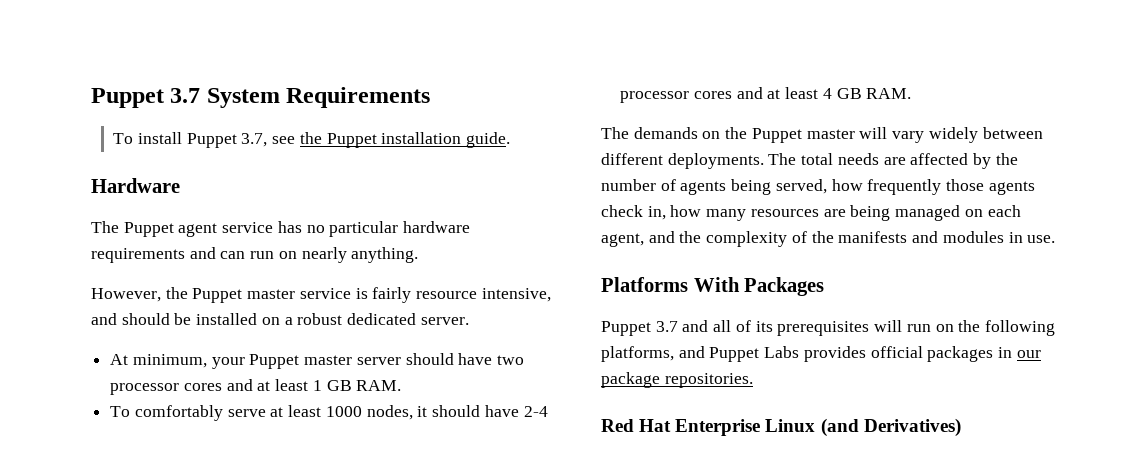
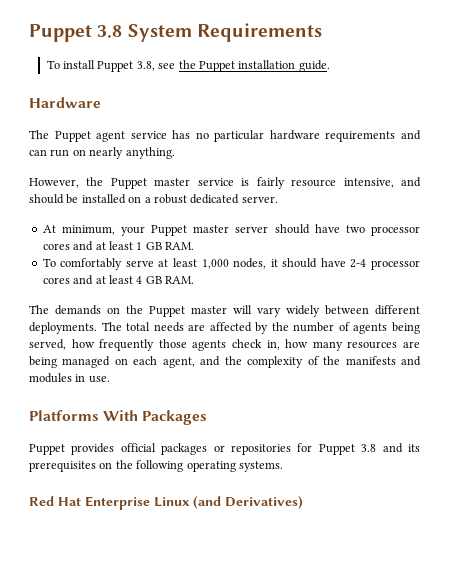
- Puppet 3.7 System Requirements
+ Puppet 3.8 System Requirements
- To install Puppet 3.7, see the Puppet installation guide.
+ To install Puppet 3.8, see the Puppet installation guide.
- To comfortably serve at least 1000 nodes, it should have 2-4 processor cores and at least 4 GB RAM.
+ To comfortably serve at least 1,000 nodes, it should have 2-4 processor cores and at least 4 GB RAM.
- Puppet 3.7 and all of its prerequisites will run on the following platforms, and Puppet Labs provides official packages in our package repositories.
+ Puppet provides official packages or repositories for Puppet 3.8 and its prerequisites on the following operating systems.

